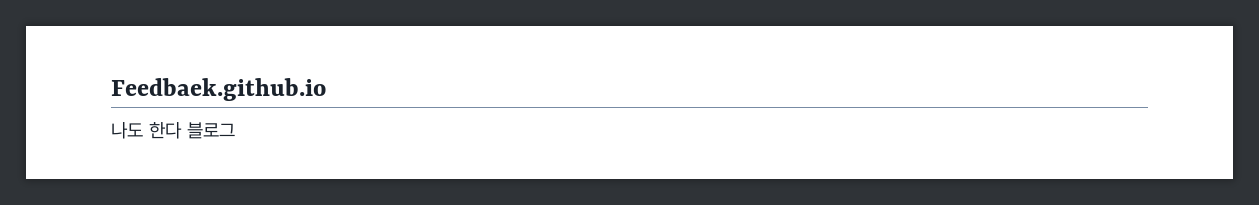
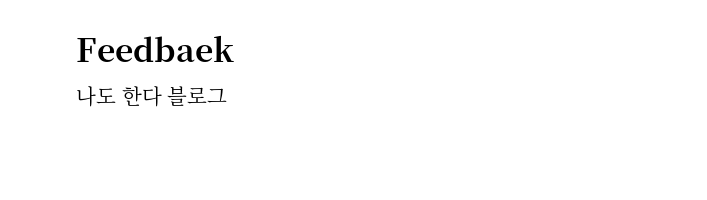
- Feedbaek.github.io
+ Feedbaek

